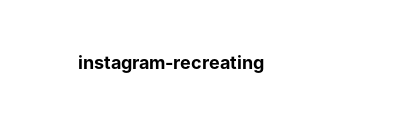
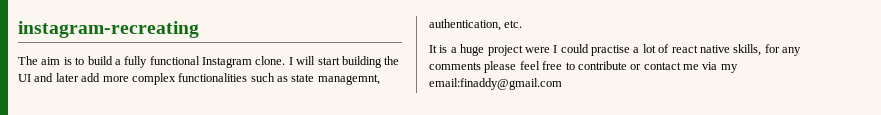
+ The aim is to build a fully functional Instagram clone. I will start building the UI and later add more complex functionalities such as state managemnt, authentication, etc.
+ It is a huge project were I could practise a lot of react native skills, for any comments please feel free to contribute or contact me via my email:finaddy@gmail.com

